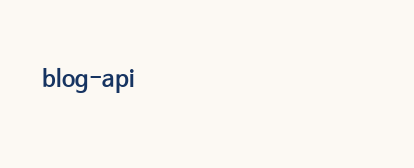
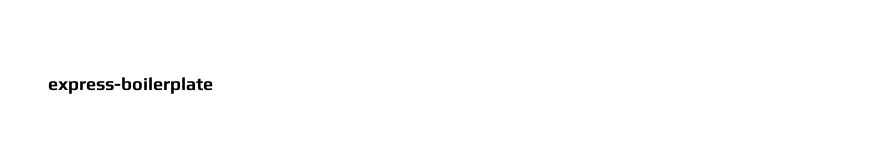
- blog-api
+ express-boilerplate

